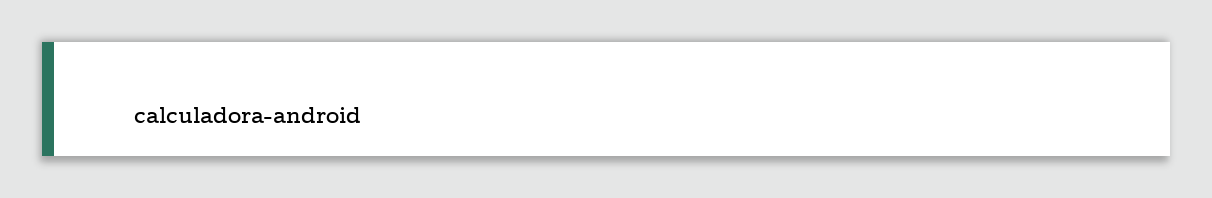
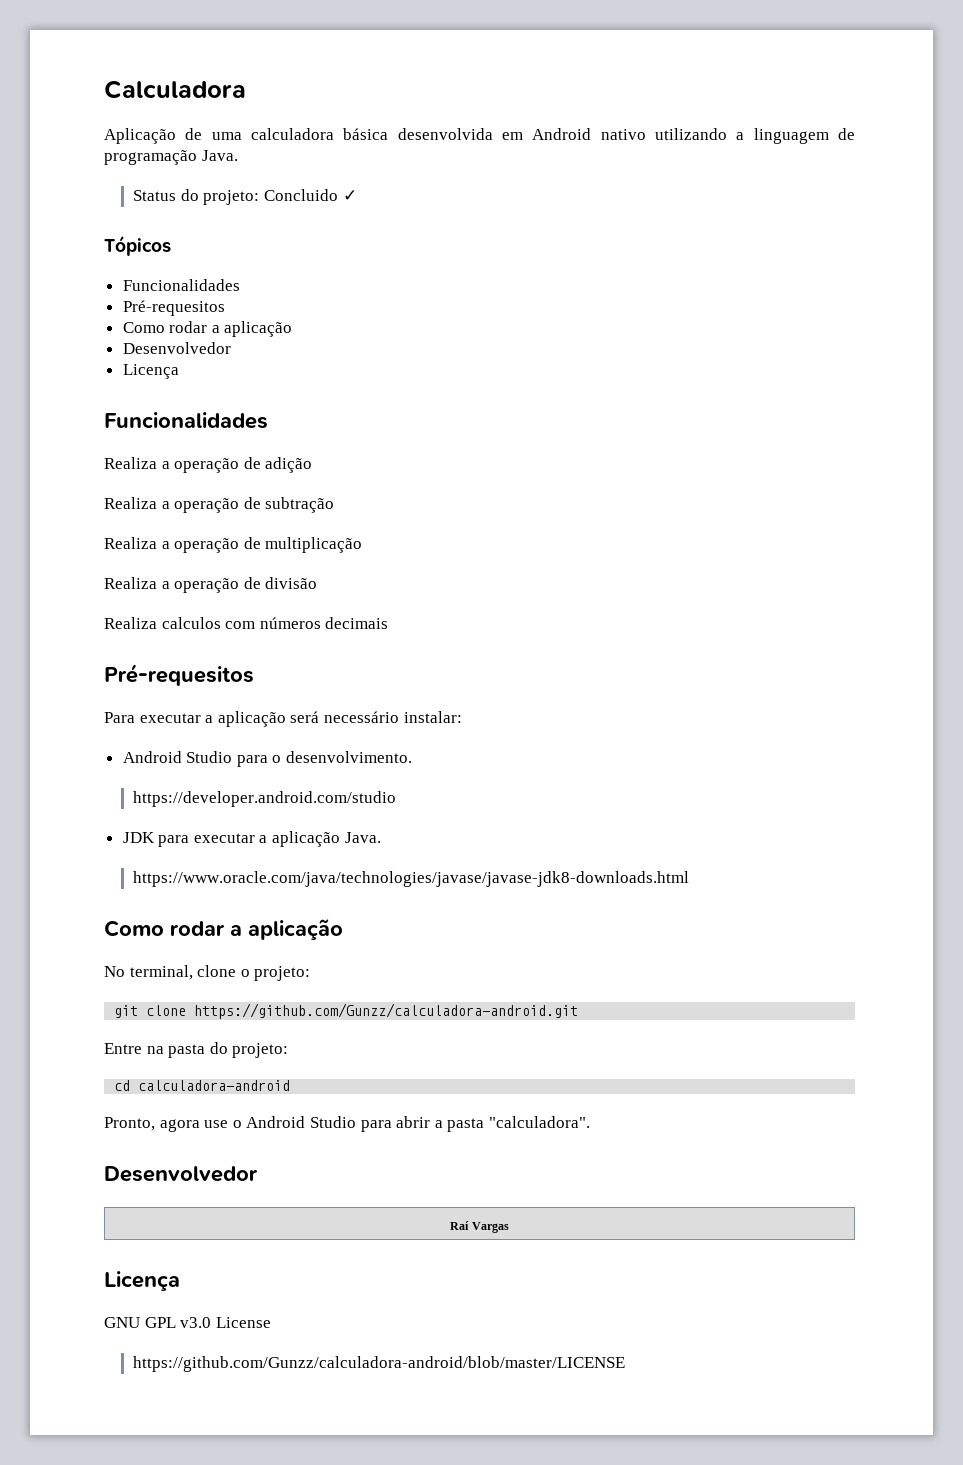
- calculadora-android
+ Calculadora
+ Aplicação de uma calculadora básica desenvolvida em Android nativo utilizando a linguagem de programação Java.
+ Status do projeto: Concluido ✓
+ Tópicos
+ Funcionalidades
+ Pré-requesitos
+ Como rodar a aplicação
+ Desenvolvedor
+ Licença
+ Funcionalidades
+ Realiza a operação de adição
+ Realiza a operação de subtração
+ Realiza a operação de multiplicação
+ Realiza a operação de divisão
+ Realiza calculos com números decimais
+ Pré-requesitos
+ Para executar a aplicação será necessário instalar:
+ Android Studio para o desenvolvimento.
+ https://developer.android.com/studio
+ JDK para executar a aplicação Java.
+ https://www.oracle.com/java/technologies/javase/javase-jdk8-downloads.html
+ Como rodar a aplicação
+ No terminal, clone o projeto:
+ git clone https://github.com/Gunzz/calculadora-android.git
+ Entre na pasta do projeto:
+ cd calculadora-android
+ Pronto, agora use o Android Studio para abrir a pasta "calculadora".
+ Desenvolvedor
+ Raí Vargas
+ Licença
+ GNU GPL v3.0 License
+ https://github.com/Gunzz/calculadora-android/blob/master/LICENSE

